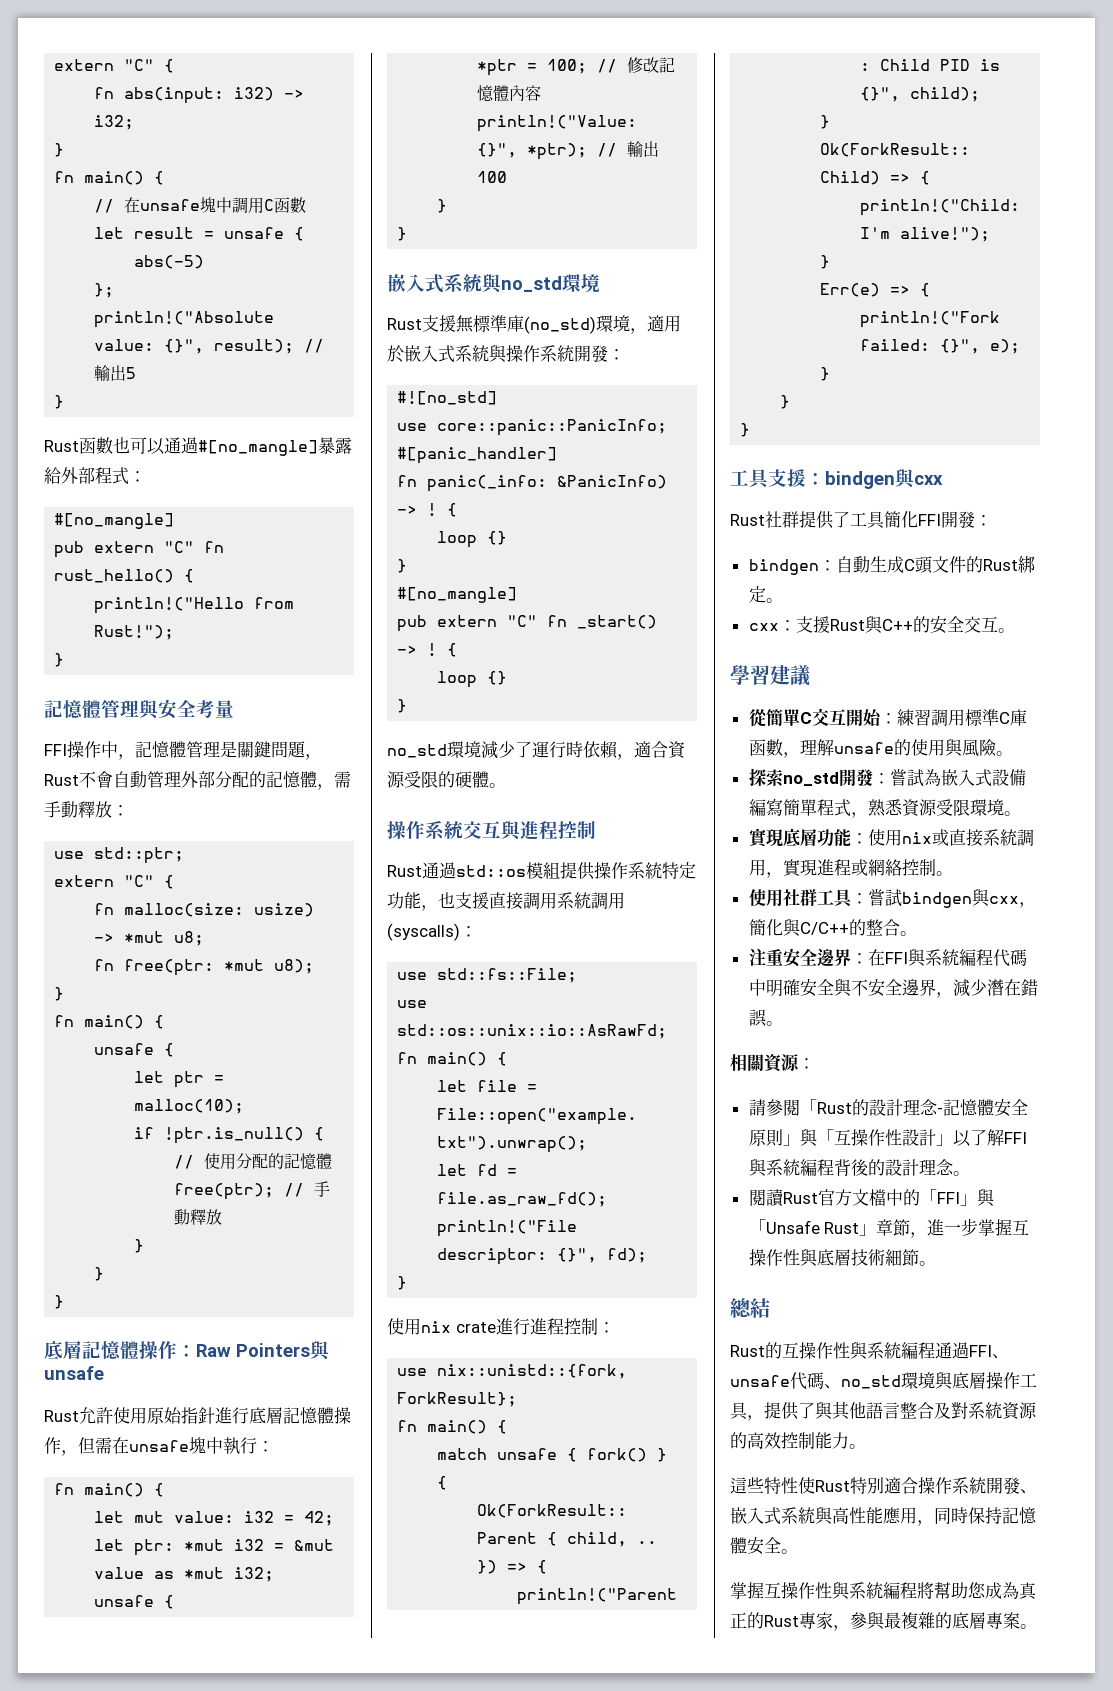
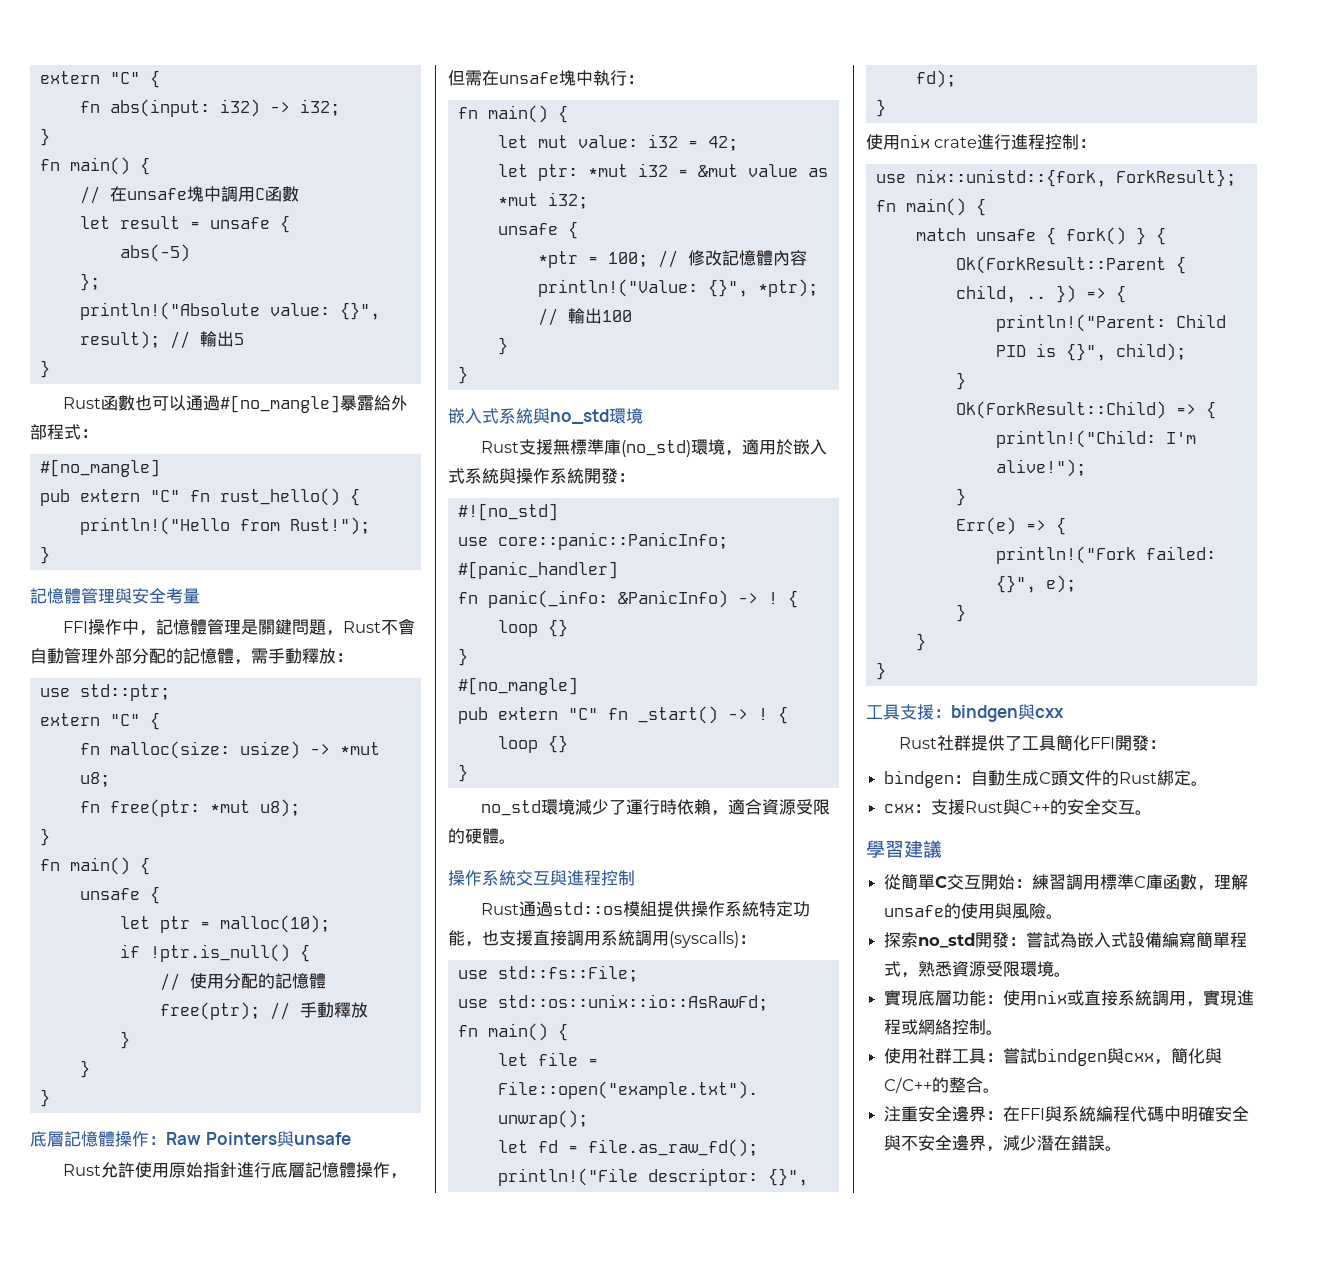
- 相關資源：
- 請參閱「Rust的設計理念-記憶體安全原則」與「互操作性設計」以了解FFI與系統編程背後的設計理念。
- 閱讀Rust官方文檔中的「FFI」與「Unsafe Rust」章節，進一步掌握互操作性與底層技術細節。
- 總結
- Rust的互操作性與系統編程通過FFI、unsafe代碼、no_std環境與底層操作工具，提供了與其他語言整合及對系統資源的高效控制能力。
- 這些特性使Rust特別適合操作系統開發、嵌入式系統與高性能應用，同時保持記憶體安全。
- 掌握互操作性與系統編程將幫助您成為真正的Rust專家，參與最複雜的底層專案。

